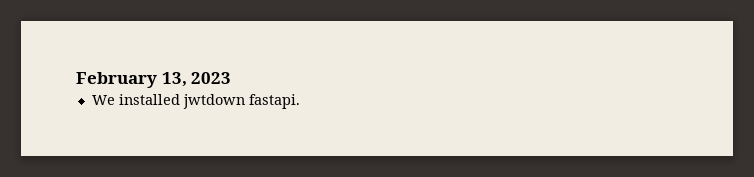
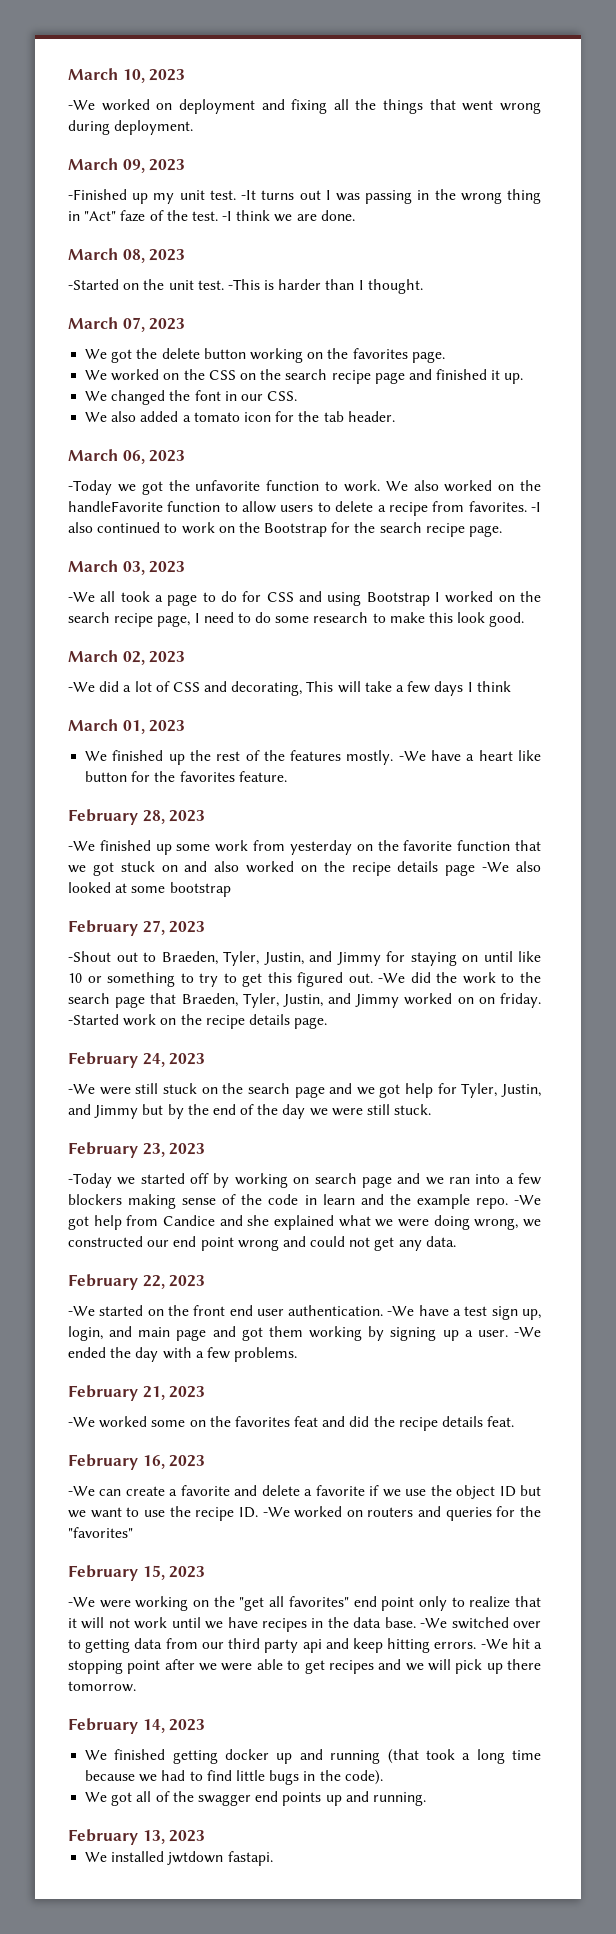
+ March 10, 2023
+ -We worked on deployment and fixing all the things that went wrong during deployment.
+ March 09, 2023
+ -Finished up my unit test. -It turns out I was passing in the wrong thing in "Act" faze of the test. -I think we are done.
+ March 08, 2023
+ -Started on the unit test. -This is harder than I thought.
+ March 07, 2023
+ We got the delete button working on the favorites page.
+ We worked on the CSS on the search recipe page and finished it up.
+ We changed the font in our CSS.
+ We also added a tomato icon for the tab header.
+ March 06, 2023
+ -Today we got the unfavorite function to work. We also worked on the handleFavorite function to allow users to delete a recipe from favorites. -I also continued to work on the Bootstrap for the search recipe page.
+ March 03, 2023
+ -We all took a page to do for CSS and using Bootstrap I worked on the search recipe page, I need to do some research to make this look good.
+ March 02, 2023
+ -We did a lot of CSS and decorating, This will take a few days I think
+ March 01, 2023
+ We finished up the rest of the features mostly. -We have a heart like button for the favorites feature.
+ February 28, 2023
+ -We finished up some work from yesterday on the favorite function that we got stuck on and also worked on the recipe details page -We also looked at some bootstrap
+ February 27, 2023
+ -Shout out to Braeden, Tyler, Justin, and Jimmy for staying on until like 10 or something to try to get this figured out. -We did the work to the search page that Braeden, Tyler, Justin, and Jimmy worked on on friday. -Started work on the recipe details page.
+ February 24, 2023
+ -We were still stuck on the search page and we got help for Tyler, Justin, and Jimmy but by the end of the day we were still stuck.
+ February 23, 2023
+ -Today we started off by working on search page and we ran into a few blockers making sense of the code in learn and the example repo. -We got help from Candice and she explained what we were doing wrong, we constructed our end point wrong and could not get any data.
+ February 22, 2023
+ -We started on the front end user authentication. -We have a test sign up, login, and main page and got them working by signing up a user. -We ended the day with a few problems.
+ February 21, 2023
+ -We worked some on the favorites feat and did the recipe details feat.
+ February 16, 2023
+ -We can create a favorite and delete a favorite if we use the object ID but we want to use the recipe ID. -We worked on routers and queries for the "favorites"
+ February 15, 2023
+ -We were working on the "get all favorites" end point only to realize that it will not work until we have recipes in the data base. -We switched over to getting data from our third party api and keep hitting errors. -We hit a stopping point after we were able to get recipes and we will pick up there tomorrow.
+ February 14, 2023
+ We finished getting docker up and running (that took a long time because we had to find little bugs in the code).
+ We got all of the swagger end points up and running.

